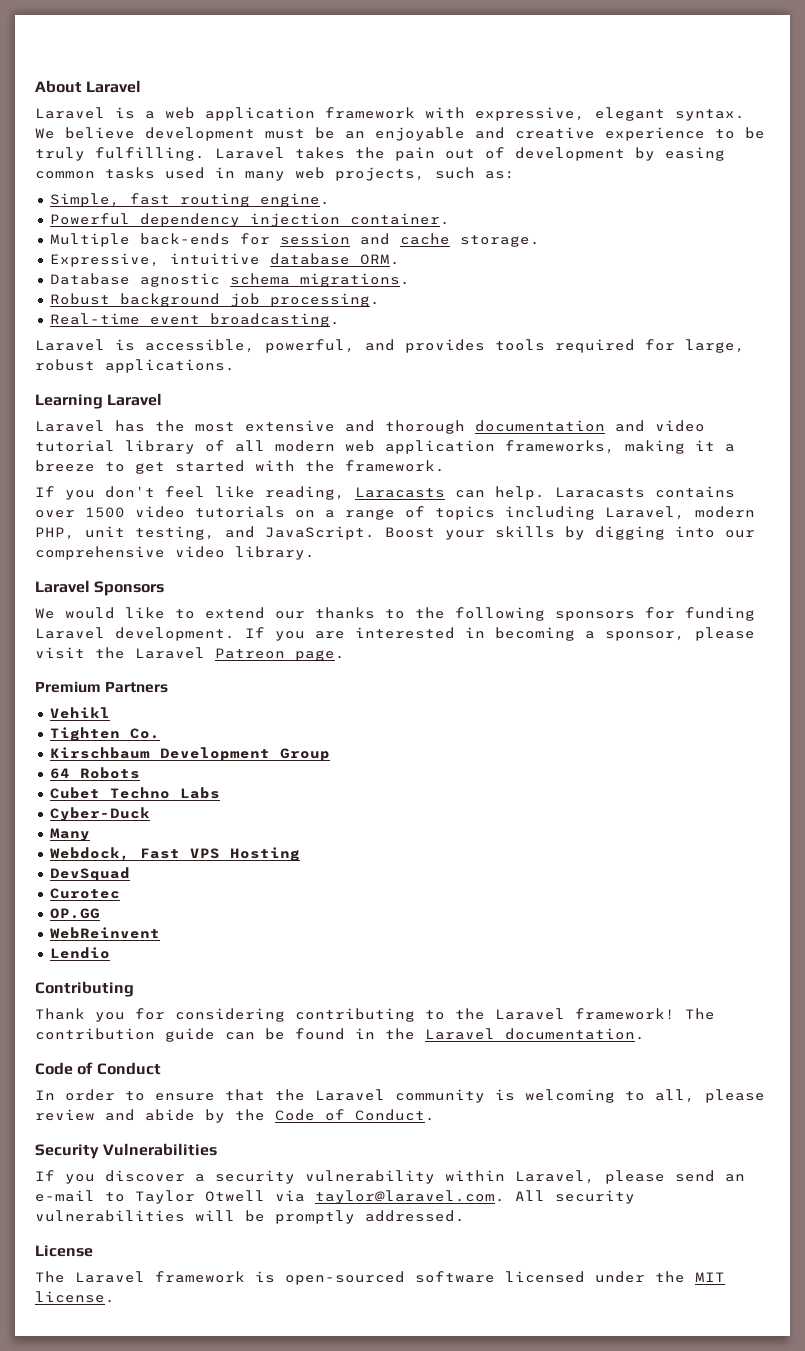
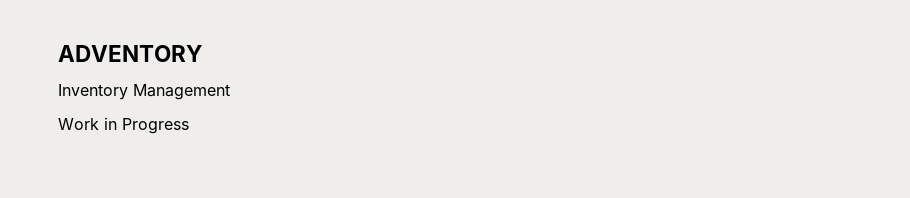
- About Laravel
- Laravel is a web application framework with expressive, elegant syntax. We believe development must be an enjoyable and creative experience to be truly fulfilling. Laravel takes the pain out of development by easing common tasks used in many web projects, such as:
- Simple, fast routing engine.
- Powerful dependency injection container.
- Multiple back-ends for session and cache storage.
- Expressive, intuitive database ORM.
- Database agnostic schema migrations.
- Robust background job processing.
- Real-time event broadcasting.
- Laravel is accessible, powerful, and provides tools required for large, robust applications.
- Learning Laravel
- Laravel has the most extensive and thorough documentation and video tutorial library of all modern web application frameworks, making it a breeze to get started with the framework.
- If you don't feel like reading, Laracasts can help. Laracasts contains over 1500 video tutorials on a range of topics including Laravel, modern PHP, unit testing, and JavaScript. Boost your skills by digging into our comprehensive video library.
- Laravel Sponsors
- We would like to extend our thanks to the following sponsors for funding Laravel development. If you are interested in becoming a sponsor, please visit the Laravel Patreon page.
- Premium Partners
- Vehikl
- Tighten Co.
- Kirschbaum Development Group
- 64 Robots
- Cubet Techno Labs
- Cyber-Duck
- Many
- Webdock, Fast VPS Hosting
- DevSquad
- Curotec
- OP.GG
- WebReinvent
- Lendio
- Contributing
- Thank you for considering contributing to the Laravel framework! The contribution guide can be found in the Laravel documentation.
- Code of Conduct
- In order to ensure that the Laravel community is welcoming to all, please review and abide by the Code of Conduct.
- Security Vulnerabilities
- If you discover a security vulnerability within Laravel, please send an e-mail to Taylor Otwell via taylor@laravel.com. All security vulnerabilities will be promptly addressed.
- License
- The Laravel framework is open-sourced software licensed under the MIT license.
+ ADVENTORY
+ Inventory Management
+ Work in Progress

